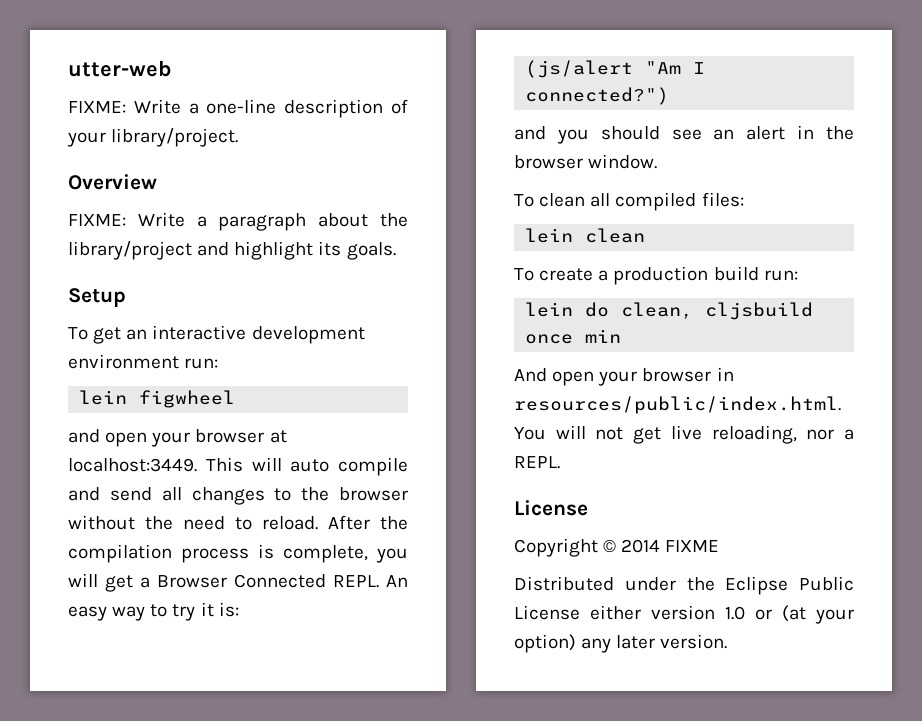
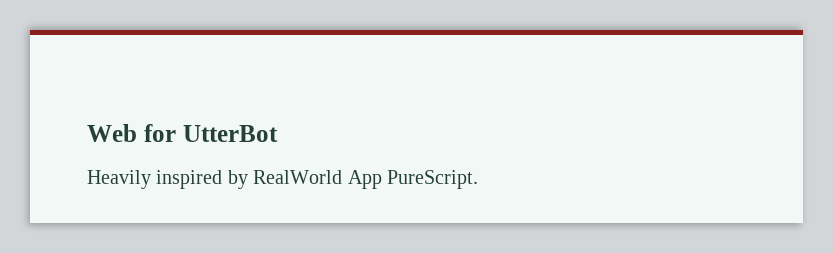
- utter-web
- FIXME: Write a one-line description of your library/project.
- Overview
- FIXME: Write a paragraph about the library/project and highlight its goals.
- Setup
- To get an interactive development environment run:
- lein figwheel
- and open your browser at localhost:3449. This will auto compile and send all changes to the browser without the need to reload. After the compilation process is complete, you will get a Browser Connected REPL. An easy way to try it is:
- (js/alert "Am I connected?")
- and you should see an alert in the browser window.
- To clean all compiled files:
- lein clean
- To create a production build run:
- lein do clean, cljsbuild once min
- And open your browser in resources/public/index.html. You will not get live reloading, nor a REPL.
- License
- Copyright © 2014 FIXME
- Distributed under the Eclipse Public License either version 1.0 or (at your option) any later version.
+ Web for UtterBot
+ Heavily inspired by RealWorld App PureScript.

